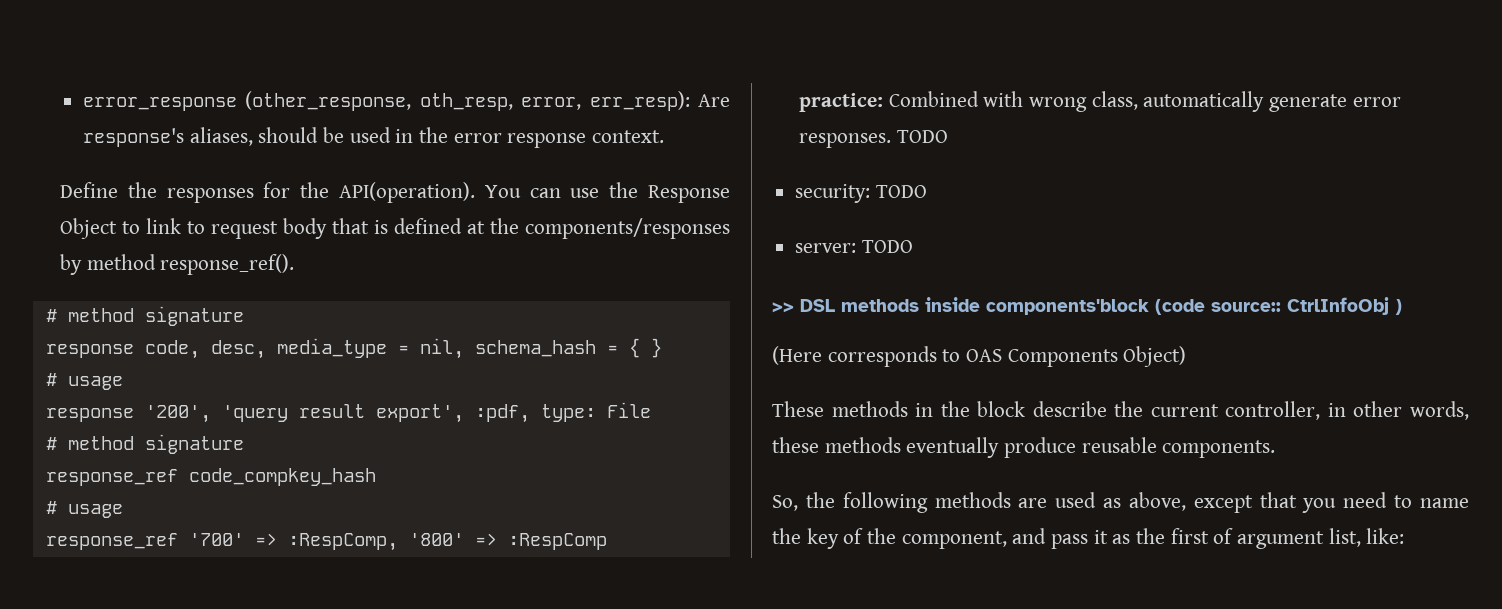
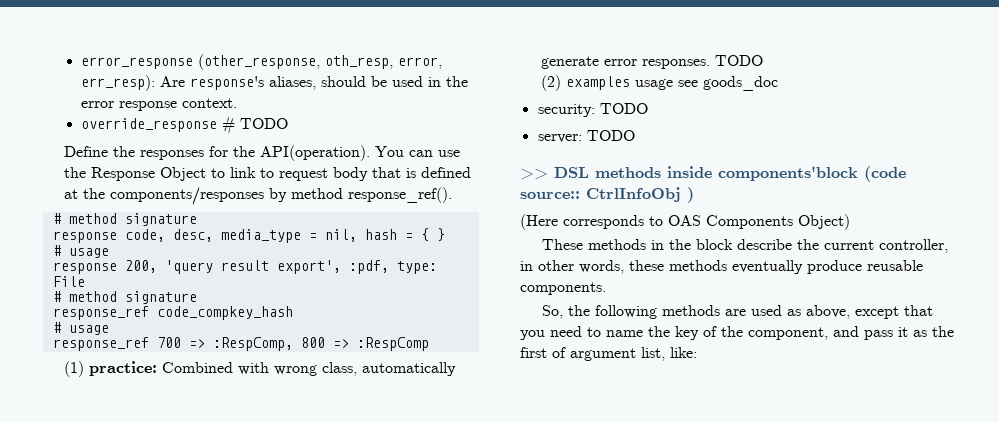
+ override_response # TODO
- response code, desc, media_type = nil, schema_hash = { }
+ response code, desc, media_type = nil, hash = { }
- response '200', 'query result export', :pdf, type: File
+ response 200, 'query result export', :pdf, type: File
- response_ref '700' => :RespComp, '800' => :RespComp
+ response_ref 700 => :RespComp, 800 => :RespComp
- practice: Combined with wrong class, automatically generate error responses.
+ (1) practice: Combined with wrong class, automatically generate error responses.
+ (2) examples usage see goods_doc

